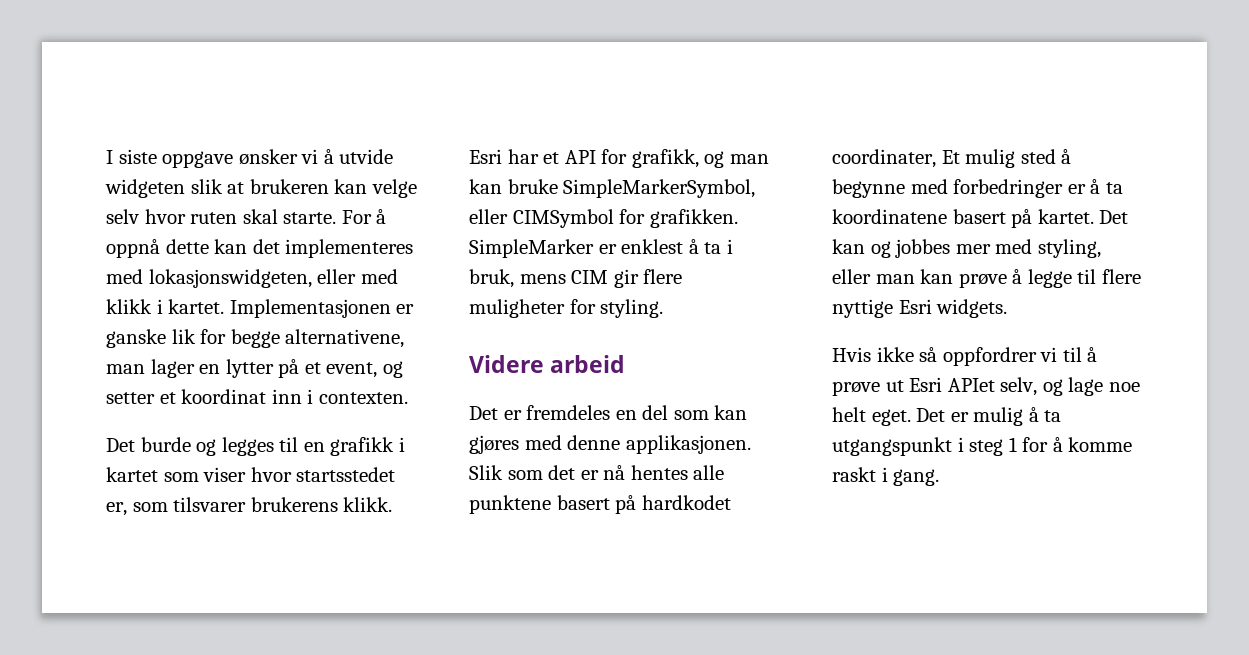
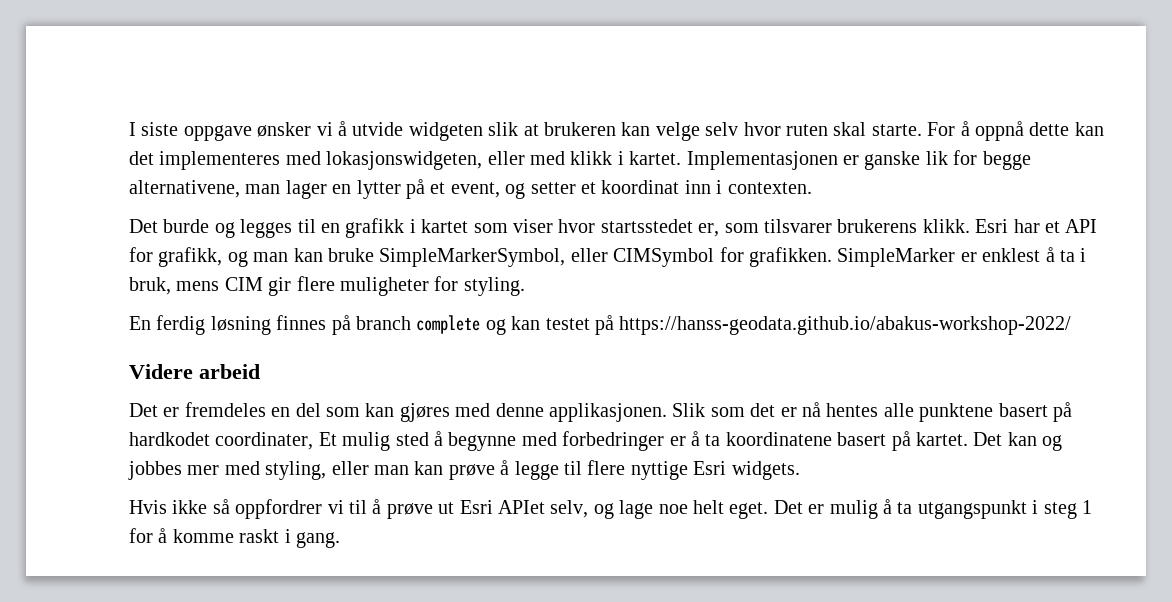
+ En ferdig løsning finnes på branch complete og kan testet på https://hanss-geodata.github.io/abakus-workshop-2022/

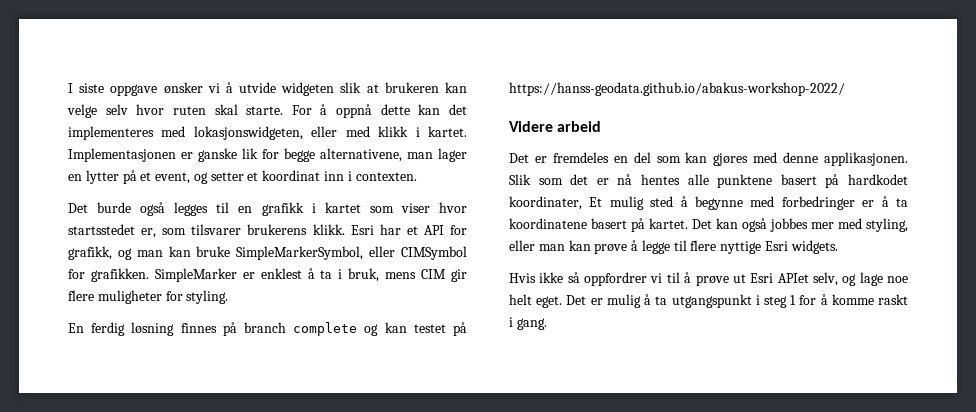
- Det burde og legges til en grafikk i kartet som viser hvor startsstedet er, som tilsvarer brukerens klikk.
+ Det burde også legges til en grafikk i kartet som viser hvor startsstedet er, som tilsvarer brukerens klikk.
- Slik som det er nå hentes alle punktene basert på hardkodet coordinater, Et mulig sted å begynne med forbedringer er å ta koordinatene basert på kartet.
+ Slik som det er nå hentes alle punktene basert på hardkodet koordinater, Et mulig sted å begynne med forbedringer er å ta koordinatene basert på kartet.
- Det kan og jobbes mer med styling, eller man kan prøve å legge til flere nyttige Esri widgets.
+ Det kan også jobbes mer med styling, eller man kan prøve å legge til flere nyttige Esri widgets.

